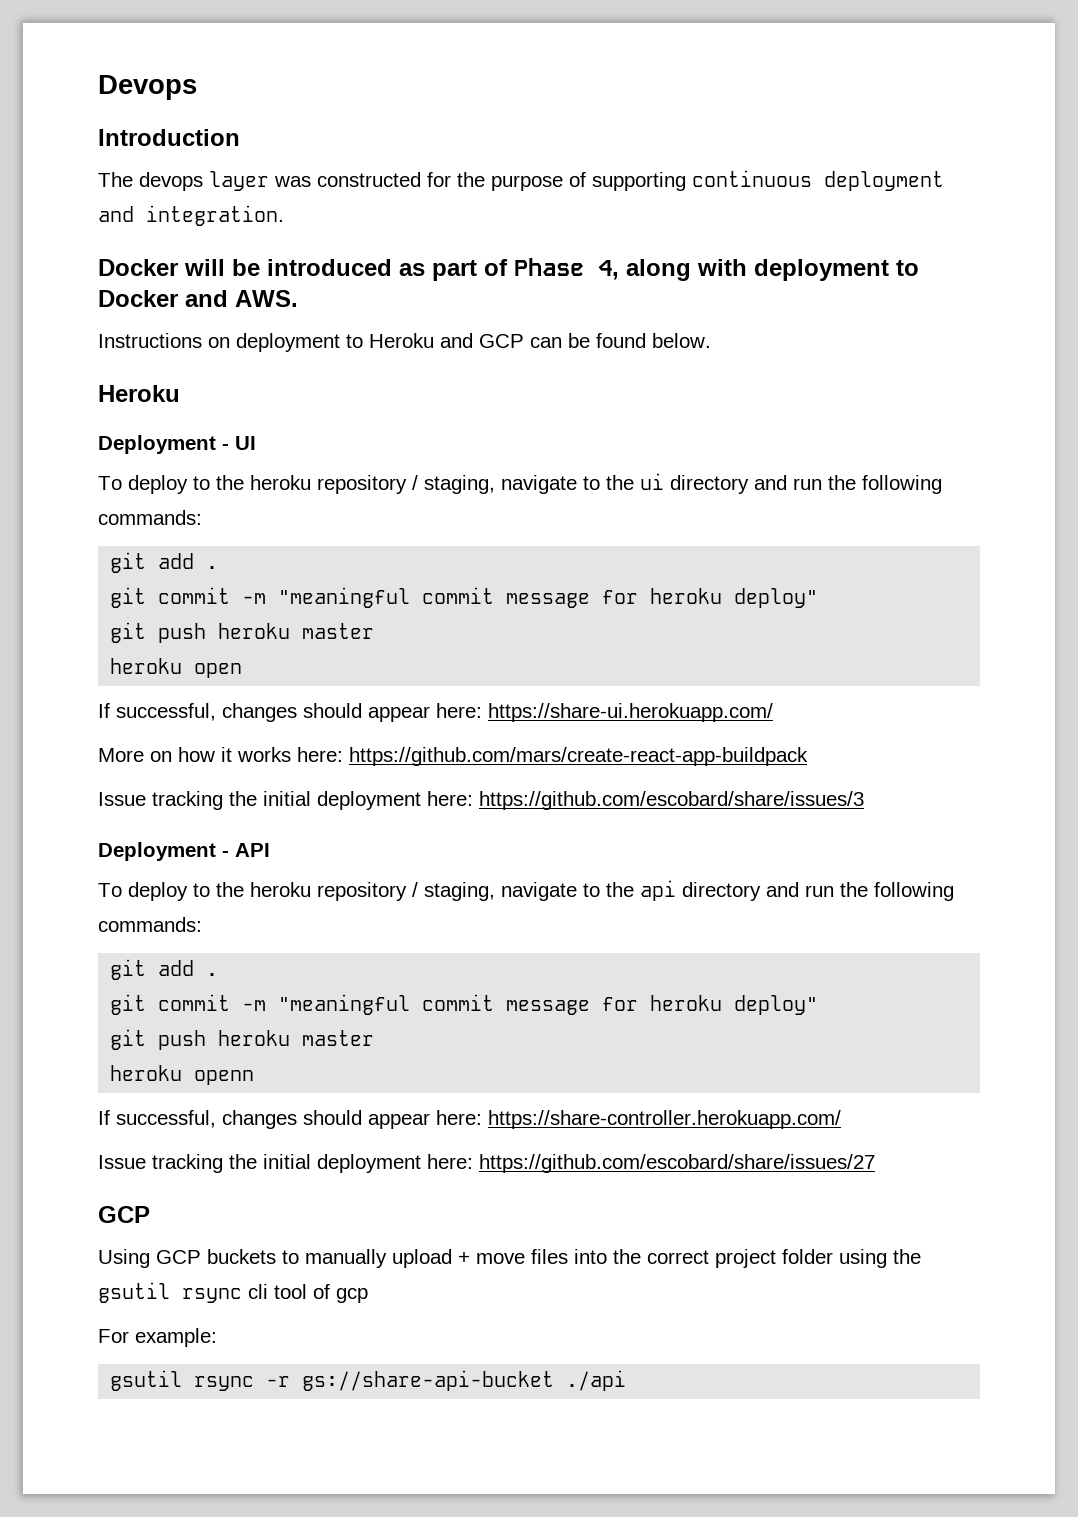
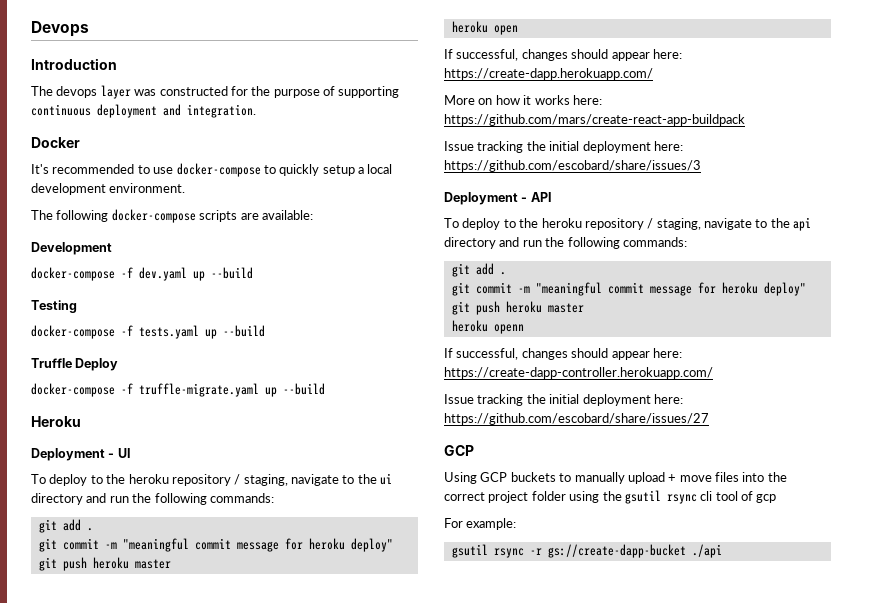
- Docker will be introduced as part of Phase 4, along with deployment to Docker and AWS.
- Instructions on deployment to Heroku and GCP can be found below.
+ Docker
+ It's recommended to use docker-compose to quickly setup a local development environment.
+ The following docker-compose scripts are available:
+ Development
+ docker-compose -f dev.yaml up --build
+ Testing
+ docker-compose -f tests.yaml up --build
+ Truffle Deploy
+ docker-compose -f truffle-migrate.yaml up --build
- If successful, changes should appear here: https://share-ui.herokuapp.com/
+ If successful, changes should appear here: https://create-dapp.herokuapp.com/
- If successful, changes should appear here: https://share-controller.herokuapp.com/
+ If successful, changes should appear here: https://create-dapp-controller.herokuapp.com/
- gsutil rsync -r gs://share-api-bucket ./api
+ gsutil rsync -r gs://create-dapp-bucket ./api

